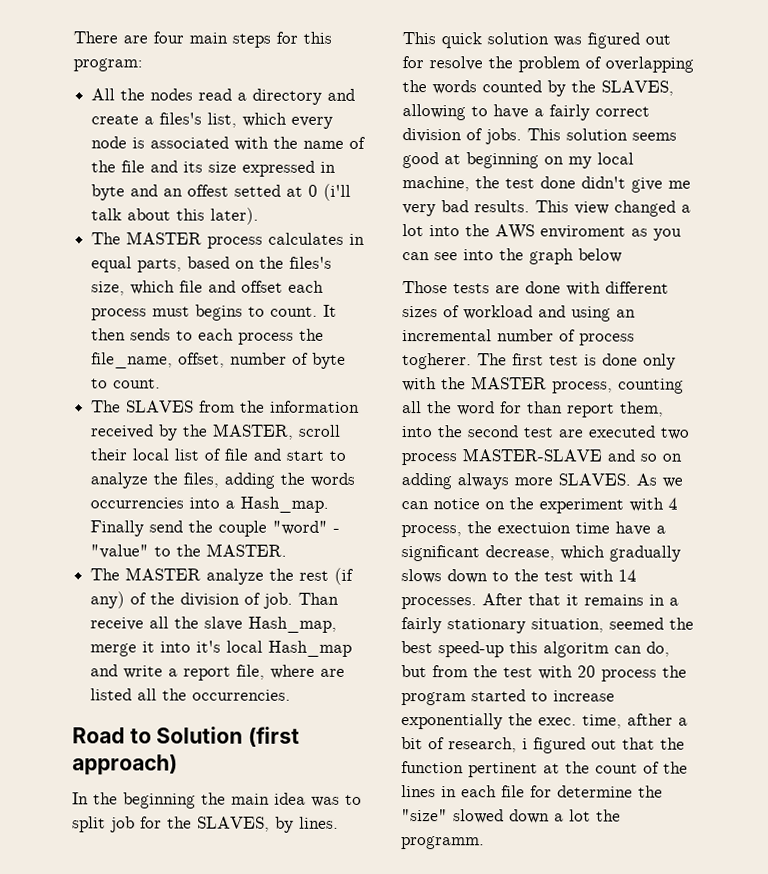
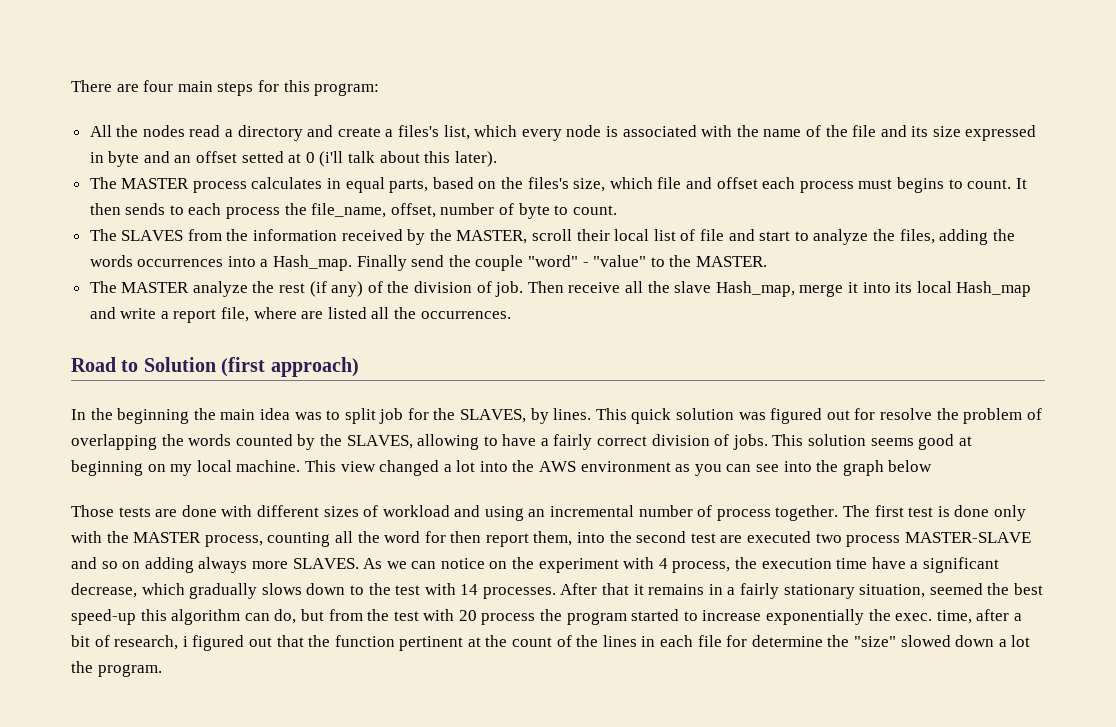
- All the nodes read a directory and create a files's list, which every node is associated with the name of the file and its size expressed in byte and an offest setted at 0 (i'll talk about this later).
+ All the nodes read a directory and create a files's list, which every node is associated with the name of the file and its size expressed in byte and an offset setted at 0 (i'll talk about this later).
- The SLAVES from the information received by the MASTER, scroll their local list of file and start to analyze the files, adding the words occurrencies into a Hash_map.
+ The SLAVES from the information received by the MASTER, scroll their local list of file and start to analyze the files, adding the words occurrences into a Hash_map.
- Than receive all the slave Hash_map, merge it into it's local Hash_map and write a report file, where are listed all the occurrencies.
+ Then receive all the slave Hash_map, merge it into its local Hash_map and write a report file, where are listed all the occurrences.
- This solution seems good at beginning on my local machine, the test done didn't give me very bad results.
+ This solution seems good at beginning on my local machine.
- This view changed a lot into the AWS enviroment as you can see into the graph below
+ This view changed a lot into the AWS environment as you can see into the graph below
- Those tests are done with different sizes of workload and using an incremental number of process togherer.
+ Those tests are done with different sizes of workload and using an incremental number of process together.
- The first test is done only with the MASTER process, counting all the word for than report them, into the second test are executed two process MASTER-SLAVE and so on adding always more SLAVES.
+ The first test is done only with the MASTER process, counting all the word for then report them, into the second test are executed two process MASTER-SLAVE and so on adding always more SLAVES.
- As we can notice on the experiment with 4 process, the exectuion time have a significant decrease, which gradually slows down to the test with 14 processes.
+ As we can notice on the experiment with 4 process, the execution time have a significant decrease, which gradually slows down to the test with 14 processes.
- After that it remains in a fairly stationary situation, seemed the best speed-up this algoritm can do, but from the test with 20 process the program started to increase exponentially the exec. time, afther a bit of research, i figured out that the function pertinent at the count of the lines in each file for determine the "size" slowed down a lot the programm.
+ After that it remains in a fairly stationary situation, seemed the best speed-up this algorithm can do, but from the test with 20 process the program started to increase exponentially the exec. time, after a bit of research, i figured out that the function pertinent at the count of the lines in each file for determine the "size" slowed down a lot the program.

